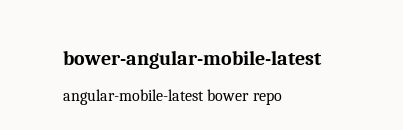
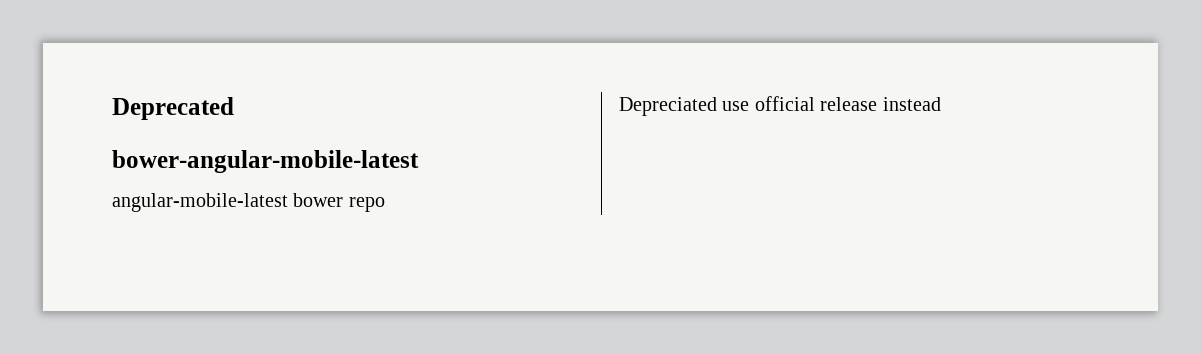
+ Deprecated
+ Depreciated use official release instead

